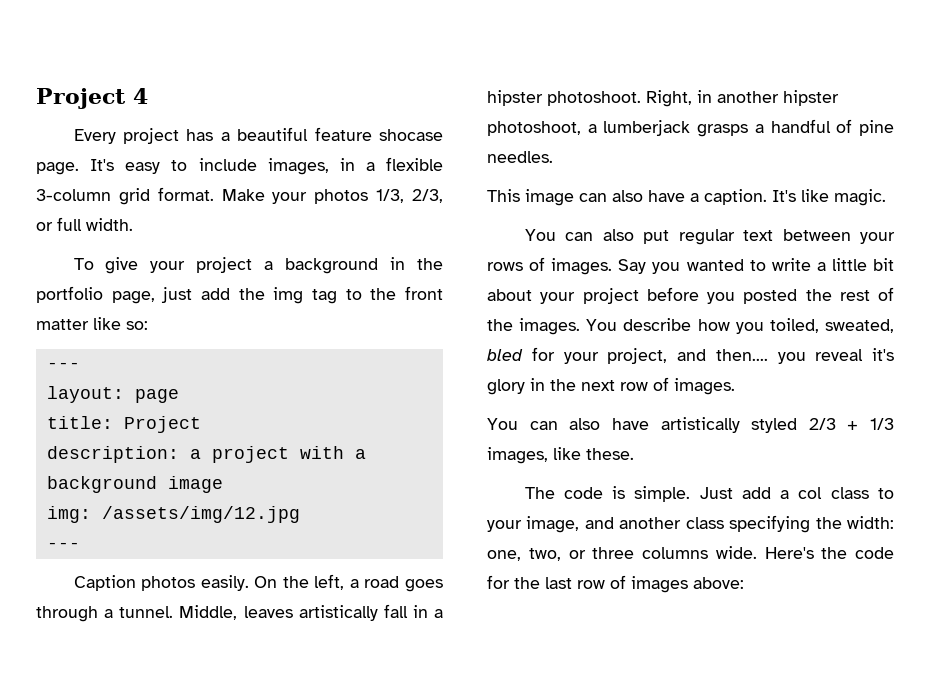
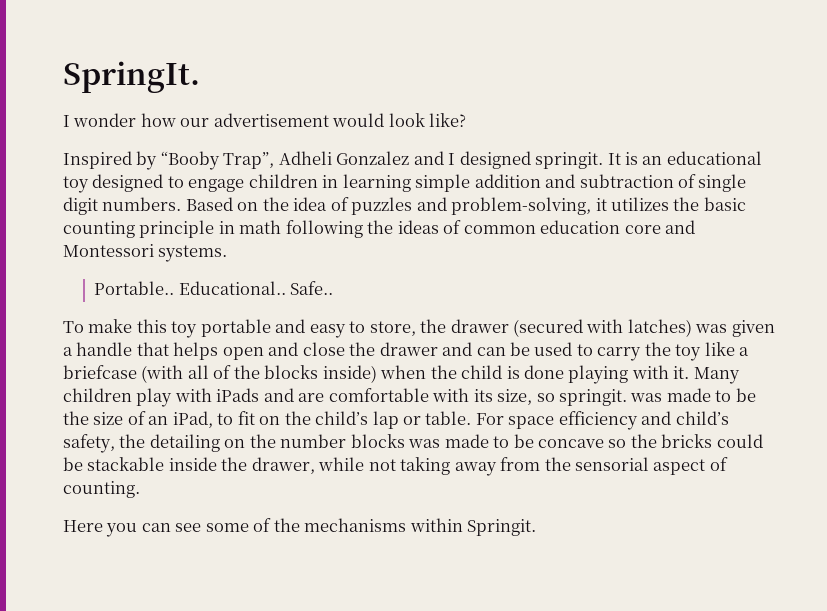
- Project 4
- Every project has a beautiful feature shocase page. It's easy to include images, in a flexible 3-column grid format. Make your photos 1/3, 2/3, or full width.
- To give your project a background in the portfolio page, just add the img tag to the front matter like so:
- ---
- layout: page
- title: Project
- description: a project with a background image
- img: /assets/img/12.jpg
- ---
- Caption photos easily. On the left, a road goes through a tunnel. Middle, leaves artistically fall in a hipster photoshoot. Right, in another hipster photoshoot, a lumberjack grasps a handful of pine needles.
- This image can also have a caption. It's like magic.
- You can also put regular text between your rows of images. Say you wanted to write a little bit about your project before you posted the rest of the images. You describe how you toiled, sweated, bled for your project, and then.... you reveal it's glory in the next row of images.
- You can also have artistically styled 2/3 + 1/3 images, like these.
- The code is simple. Just add a col class to your image, and another class specifying the width: one, two, or three columns wide. Here's the code for the last row of images above:
+ SpringIt.
+ I wonder how our advertisement would look like?
+ Inspired by “Booby Trap”, Adheli Gonzalez and I designed springit. It is an educational toy designed to engage children in learning simple addition and subtraction of single digit numbers. Based on the idea of puzzles and problem-solving, it utilizes the basic counting principle in math following the ideas of common education core and Montessori systems.
+ Portable.. Educational.. Safe..
+ To make this toy portable and easy to store, the drawer (secured with latches) was given a handle that helps open and close the drawer and can be used to carry the toy like a briefcase (with all of the blocks inside) when the child is done playing with it. Many children play with iPads and are comfortable with its size, so springit. was made to be the size of an iPad, to fit on the child’s lap or table. For space efficiency and child’s safety, the detailing on the number blocks was made to be concave so the bricks could be stackable inside the drawer, while not taking away from the sensorial aspect of counting.
+ Here you can see some of the mechanisms within Springit.

